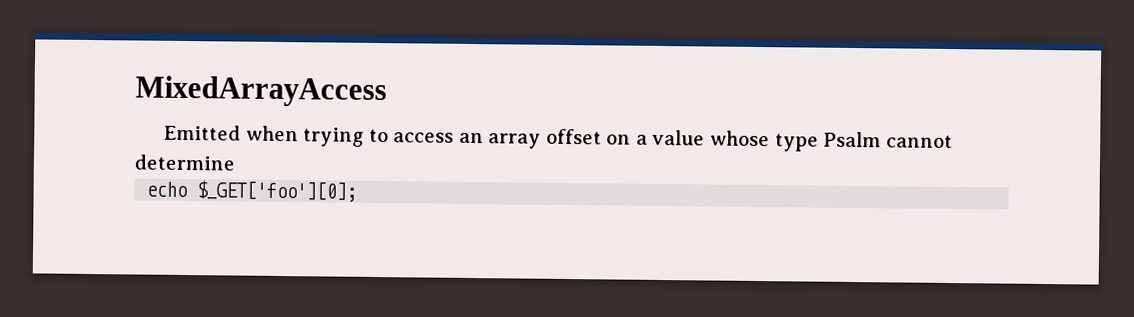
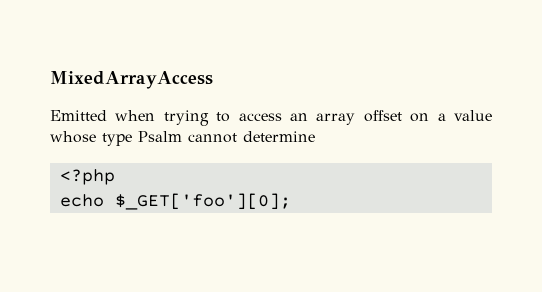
+ <?php

